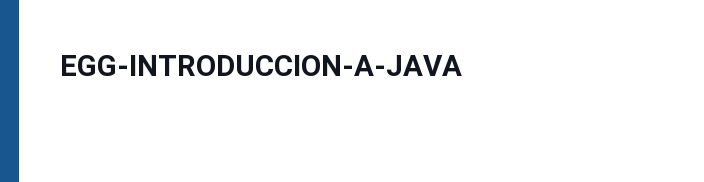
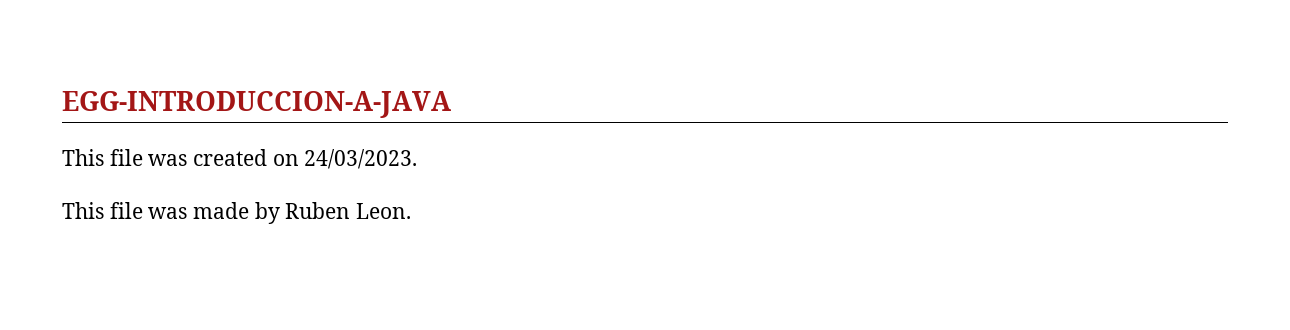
+ This file was created on 24/03/2023.
+ This file was made by Ruben Leon.

